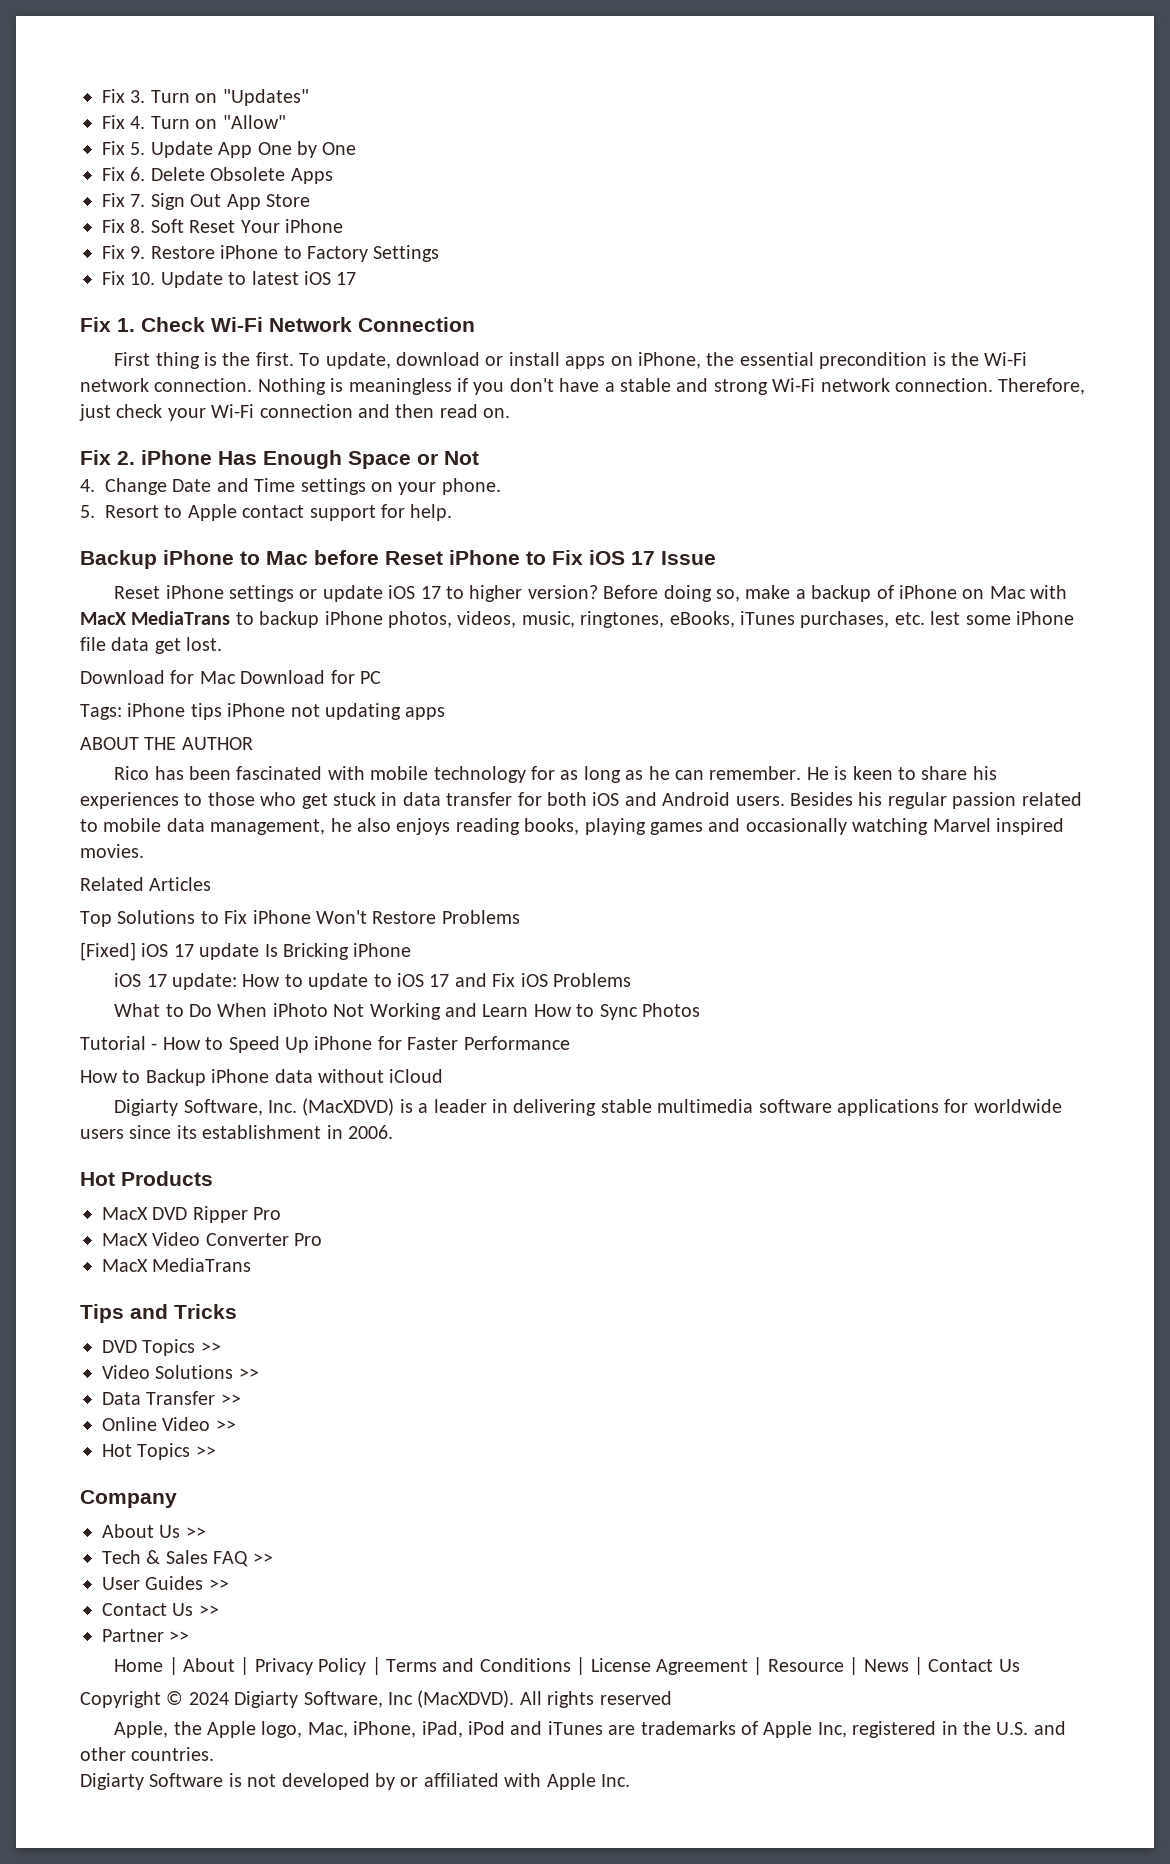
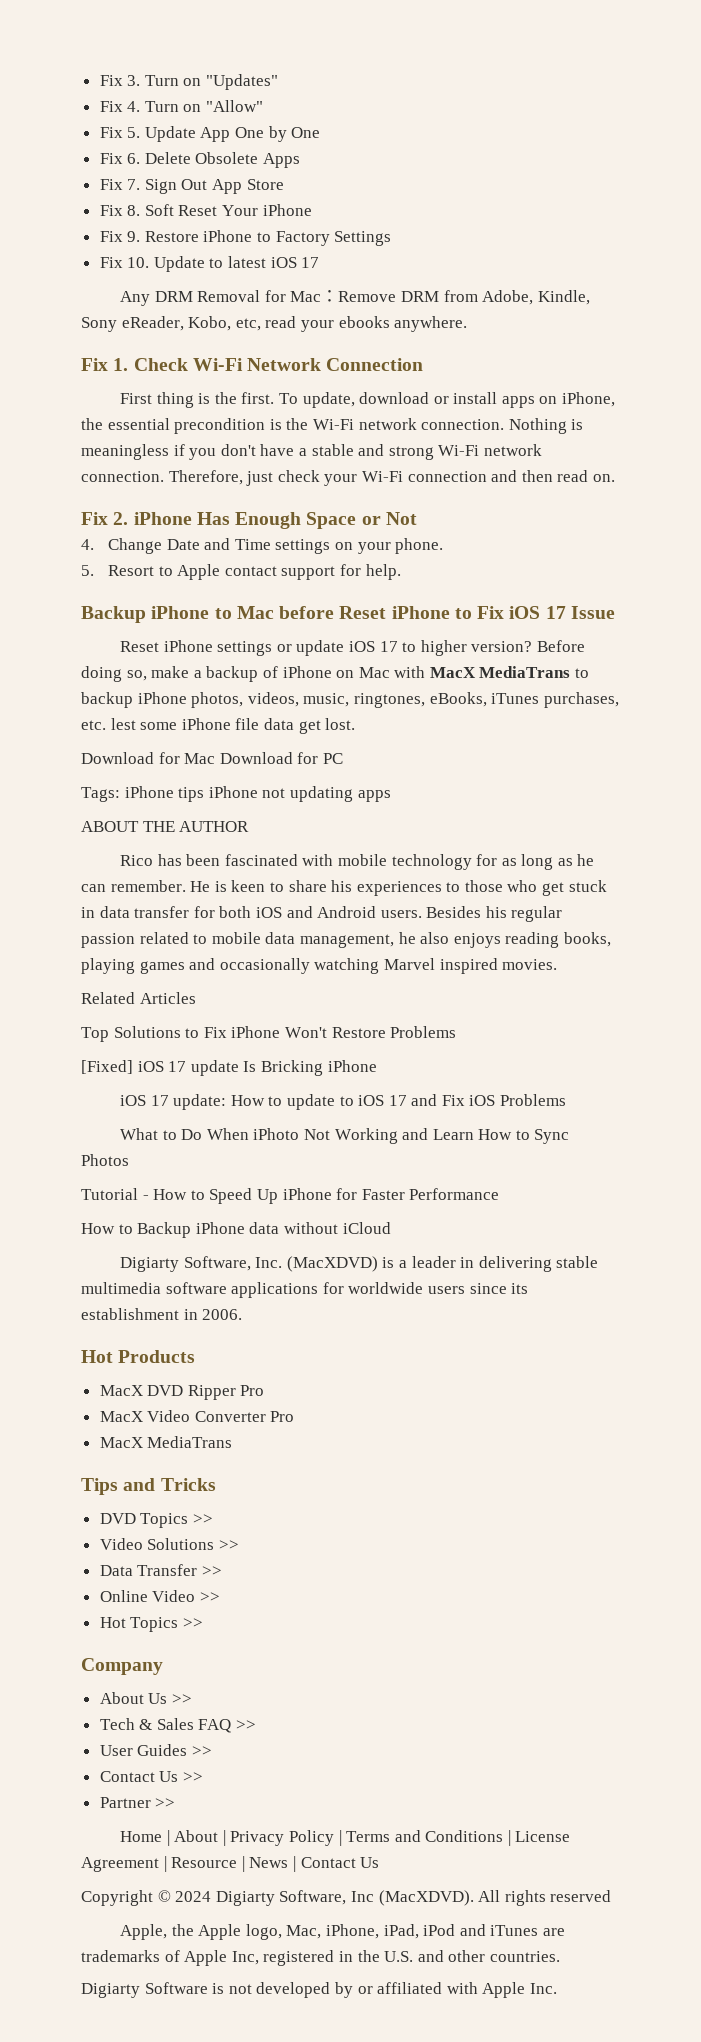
+ Any DRM Removal for Mac：Remove DRM from Adobe, Kindle, Sony eReader, Kobo, etc, read your ebooks anywhere.

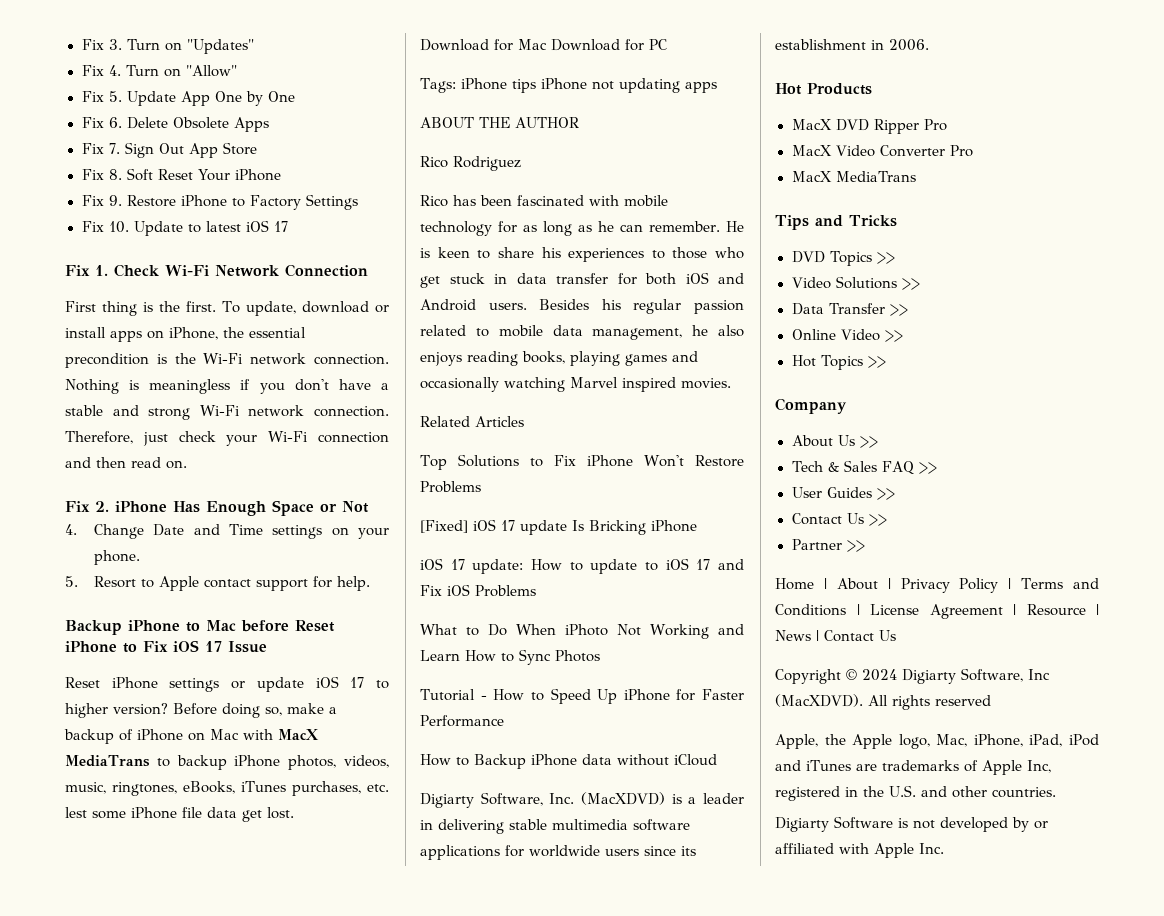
- Any DRM Removal for Mac：Remove DRM from Adobe, Kindle, Sony eReader, Kobo, etc, read your ebooks anywhere.
+ Rico Rodriguez

